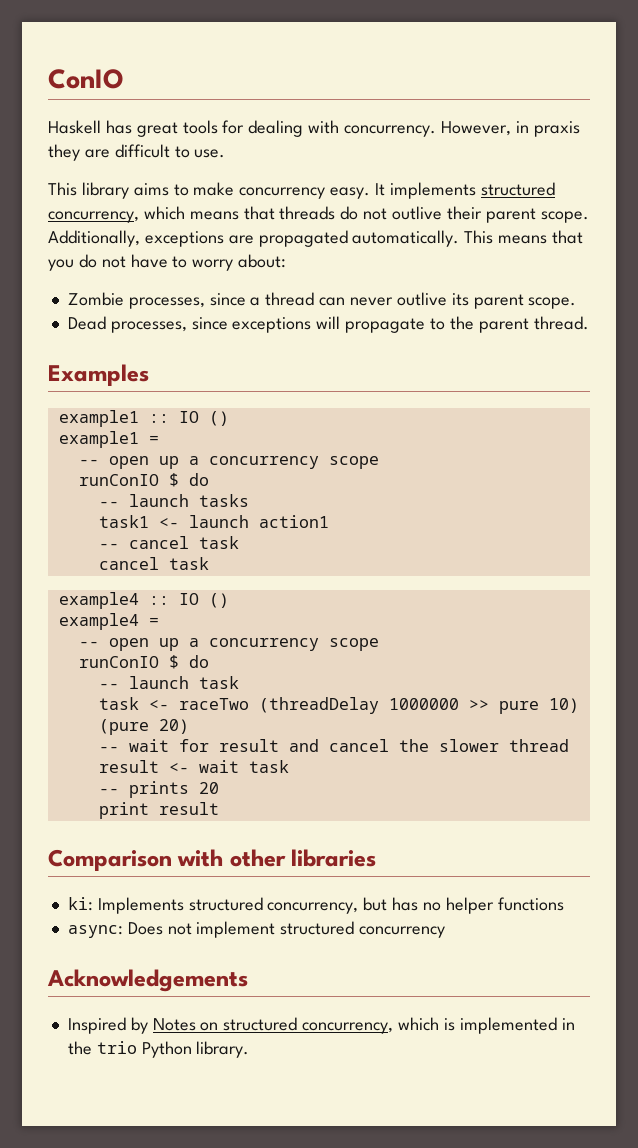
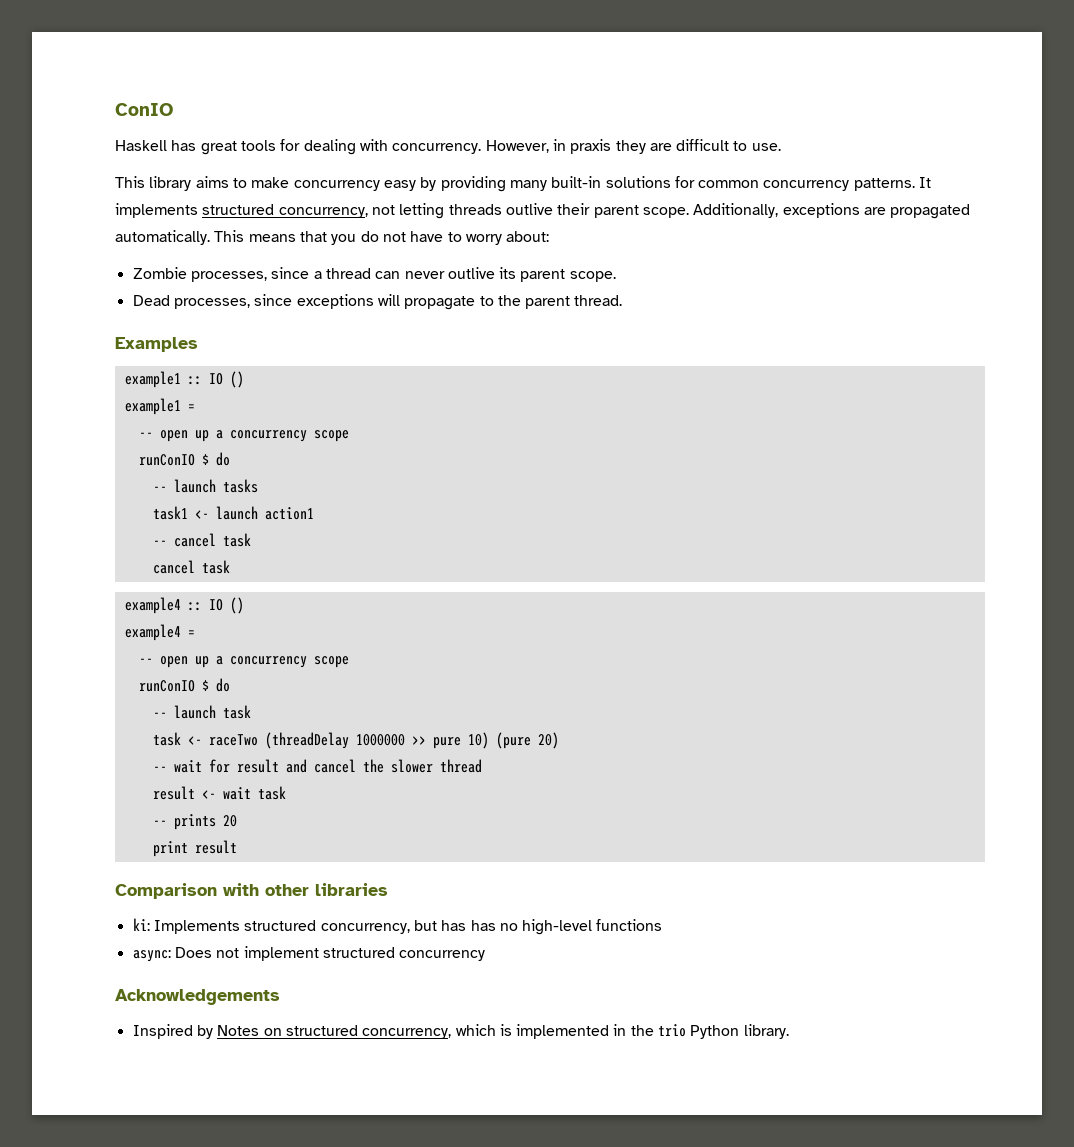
- This library aims to make concurrency easy. It implements structured concurrency, which means that threads do not outlive their parent scope.
+ This library aims to make concurrency easy by providing many built-in solutions for common concurrency patterns. It implements structured concurrency, not letting threads outlive their parent scope.
- ki: Implements structured concurrency, but has no helper functions
+ ki: Implements structured concurrency, but has has no high-level functions

